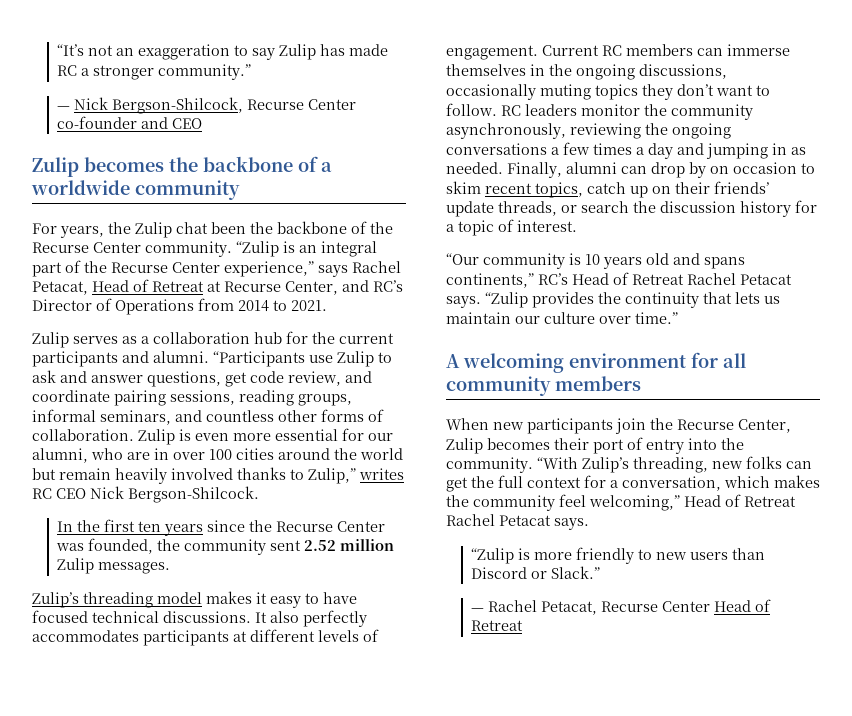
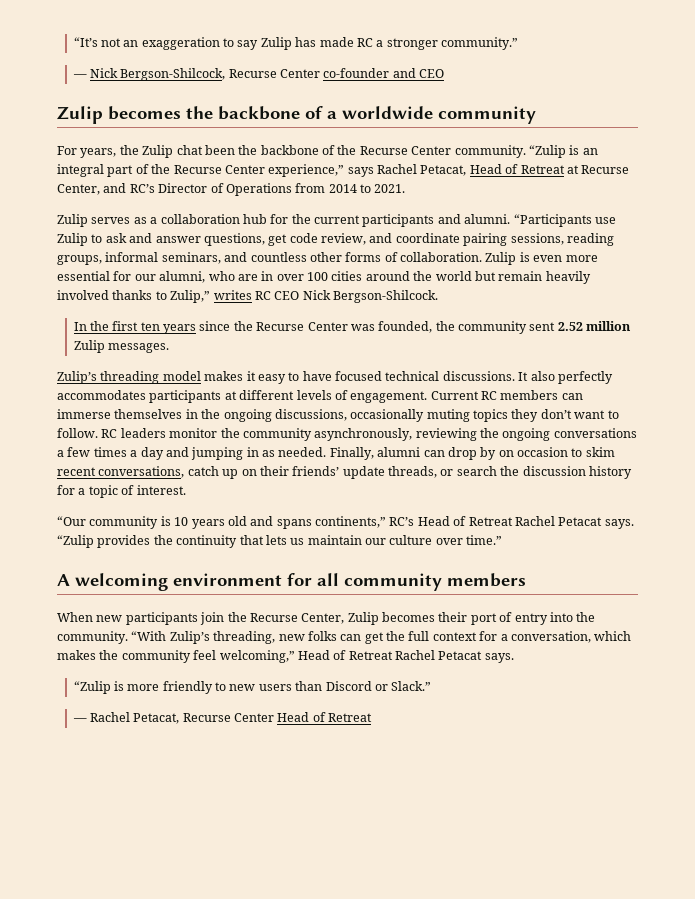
- Finally, alumni can drop by on occasion to skim recent topics, catch up on their friends’ update threads, or search the discussion history for a topic of interest.
+ Finally, alumni can drop by on occasion to skim recent conversations, catch up on their friends’ update threads, or search the discussion history for a topic of interest.

